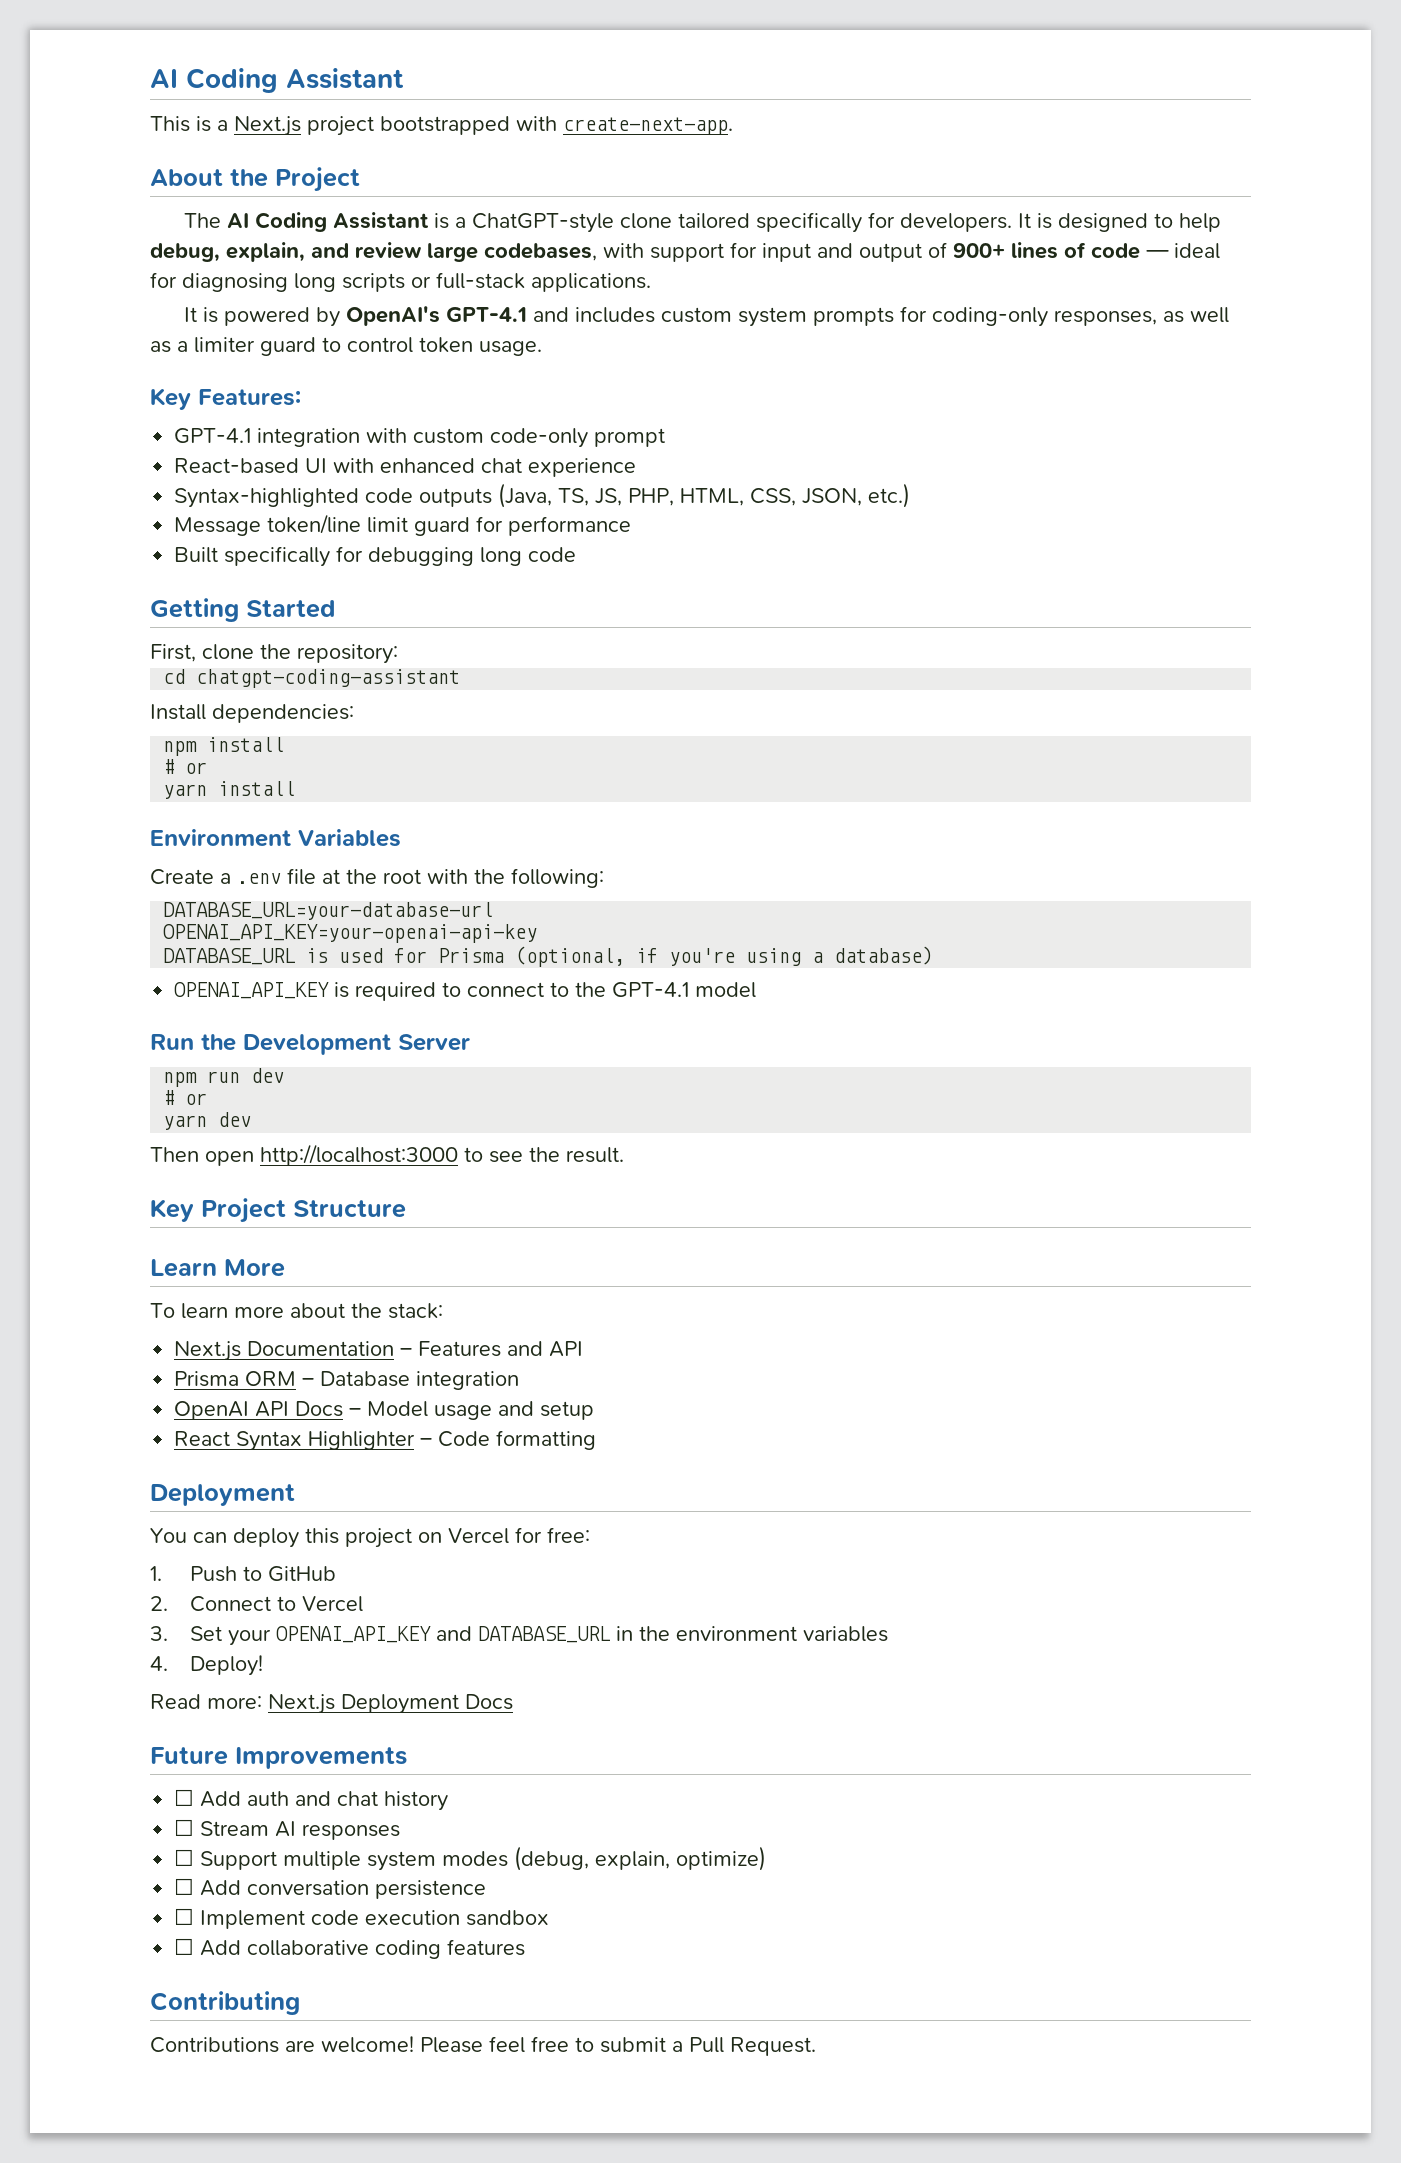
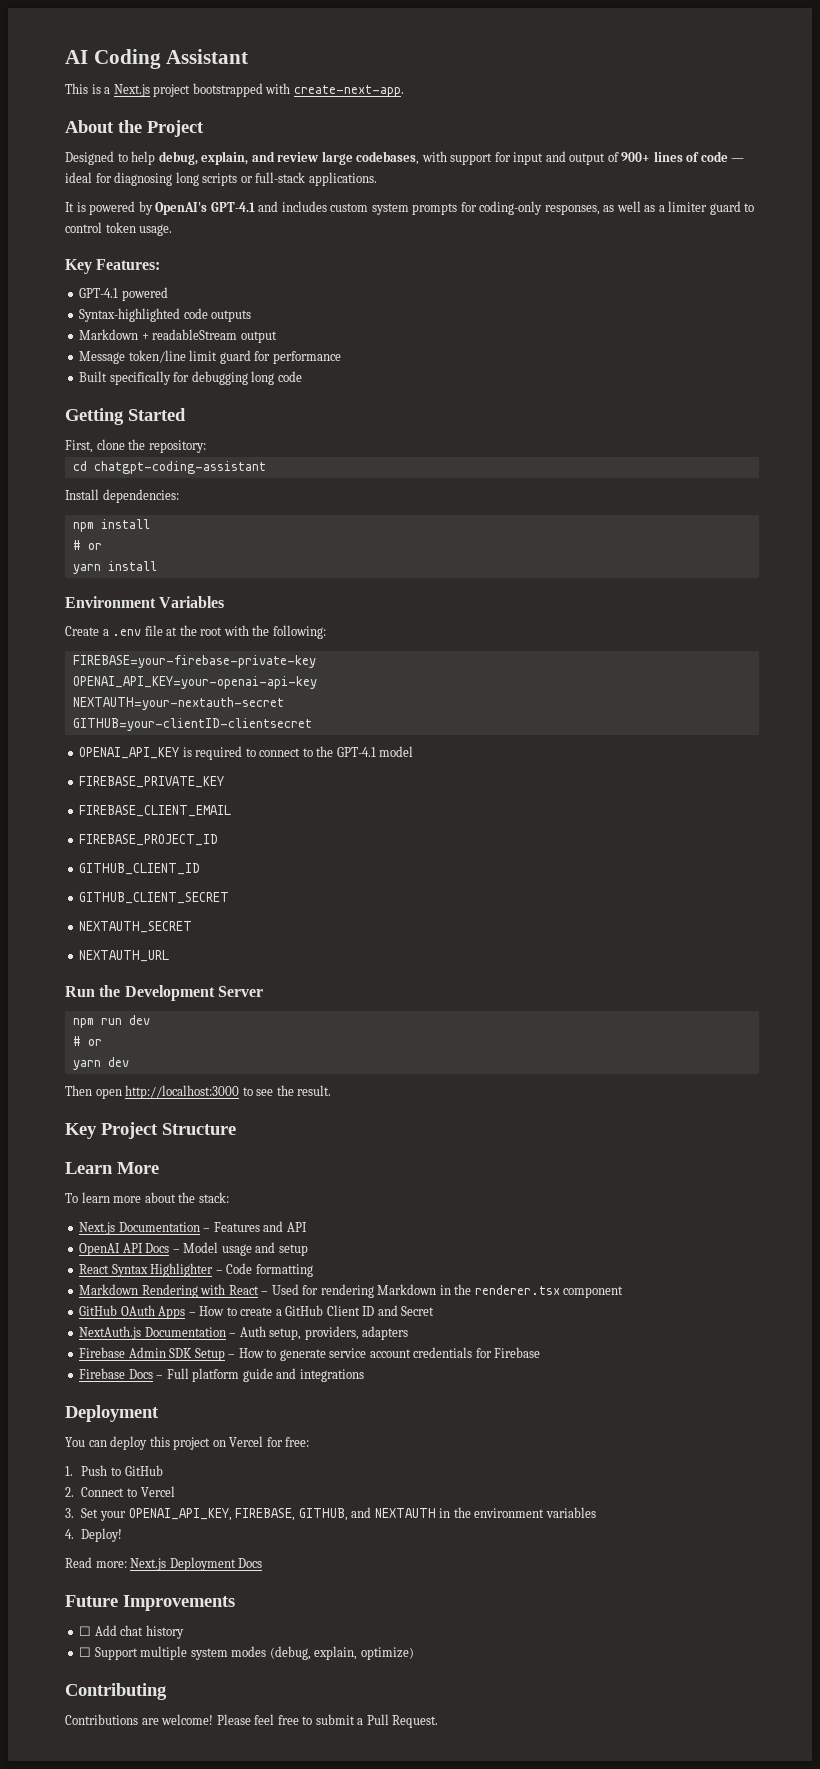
- The AI Coding Assistant is a ChatGPT-style clone tailored specifically for developers. It is designed to help debug, explain, and review large codebases, with support for input and output of 900+ lines of code — ideal for diagnosing long scripts or full-stack applications.
+ Designed to help debug, explain, and review large codebases, with support for input and output of 900+ lines of code — ideal for diagnosing long scripts or full-stack applications.
- GPT-4.1 integration with custom code-only prompt
- React-based UI with enhanced chat experience
- Syntax-highlighted code outputs (Java, TS, JS, PHP, HTML, CSS, JSON, etc.)
+ GPT-4.1 powered
+ Syntax-highlighted code outputs
+ Markdown + readableStream output
- DATABASE_URL=your-database-url
+ FIREBASE=your-firebase-private-key
- DATABASE_URL is used for Prisma (optional, if you're using a database)
+ NEXTAUTH=your-nextauth-secret
+ GITHUB=your-clientID-clientsecret
+ FIREBASE_PRIVATE_KEY
+ FIREBASE_CLIENT_EMAIL
+ FIREBASE_PROJECT_ID
+ GITHUB_CLIENT_ID
+ GITHUB_CLIENT_SECRET
+ NEXTAUTH_SECRET
+ NEXTAUTH_URL
- Prisma ORM – Database integration
+ Markdown Rendering with React – Used for rendering Markdown in the renderer.tsx component
+ GitHub OAuth Apps – How to create a GitHub Client ID and Secret
+ NextAuth.js Documentation – Auth setup, providers, adapters
+ Firebase Admin SDK Setup – How to generate service account credentials for Firebase
+ Firebase Docs – Full platform guide and integrations
- 3. Set your OPENAI_API_KEY and DATABASE_URL in the environment variables
+ 3. Set your OPENAI_API_KEY, FIREBASE, GITHUB, and NEXTAUTH in the environment variables
- ☐ Add auth and chat history
+ ☐ Add chat history
- ☐ Stream AI responses
- ☐ Add conversation persistence
- ☐ Implement code execution sandbox
- ☐ Add collaborative coding features

